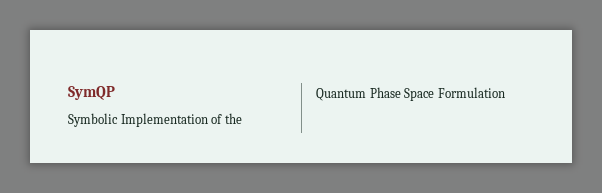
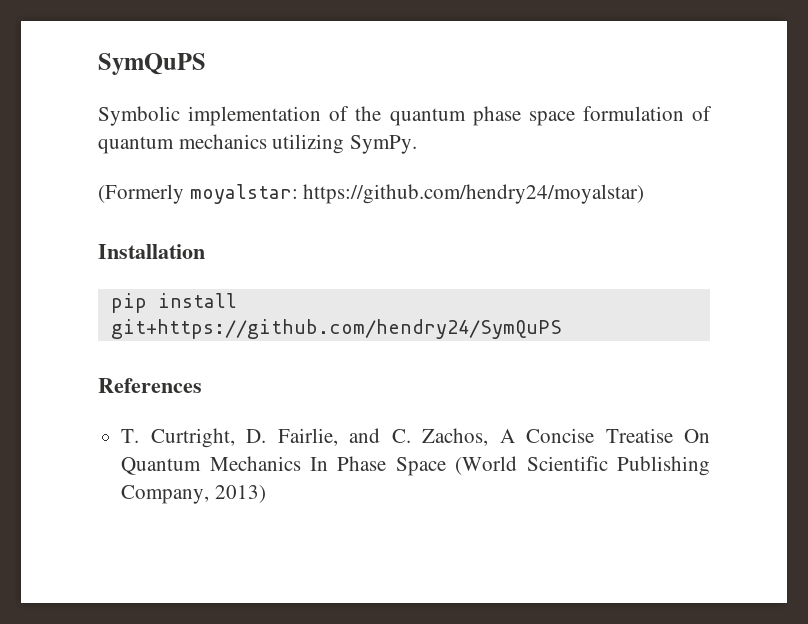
- SymQP
+ SymQuPS
- Symbolic Implementation of the Quantum Phase Space Formulation
+ Symbolic implementation of the quantum phase space formulation of quantum mechanics utilizing SymPy.
+ (Formerly moyalstar: https://github.com/hendry24/moyalstar)
+ Installation
+ pip install git+https://github.com/hendry24/SymQuPS
+ References
+ T. Curtright, D. Fairlie, and C. Zachos, A Concise Treatise On Quantum Mechanics In Phase Space (World Scientific Publishing Company, 2013)

